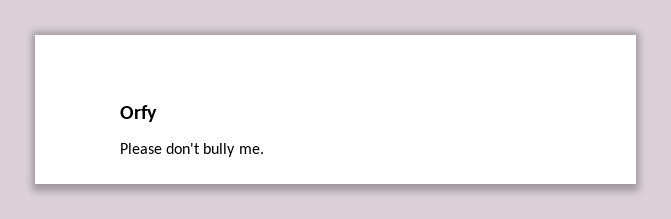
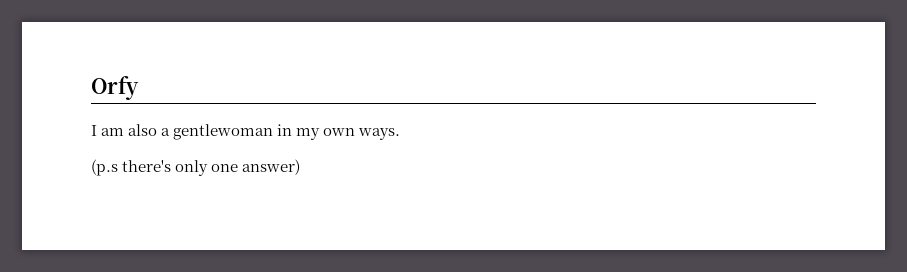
- Please don't bully me.
+ I am also a gentlewoman in my own ways.
+ (p.s there's only one answer)

